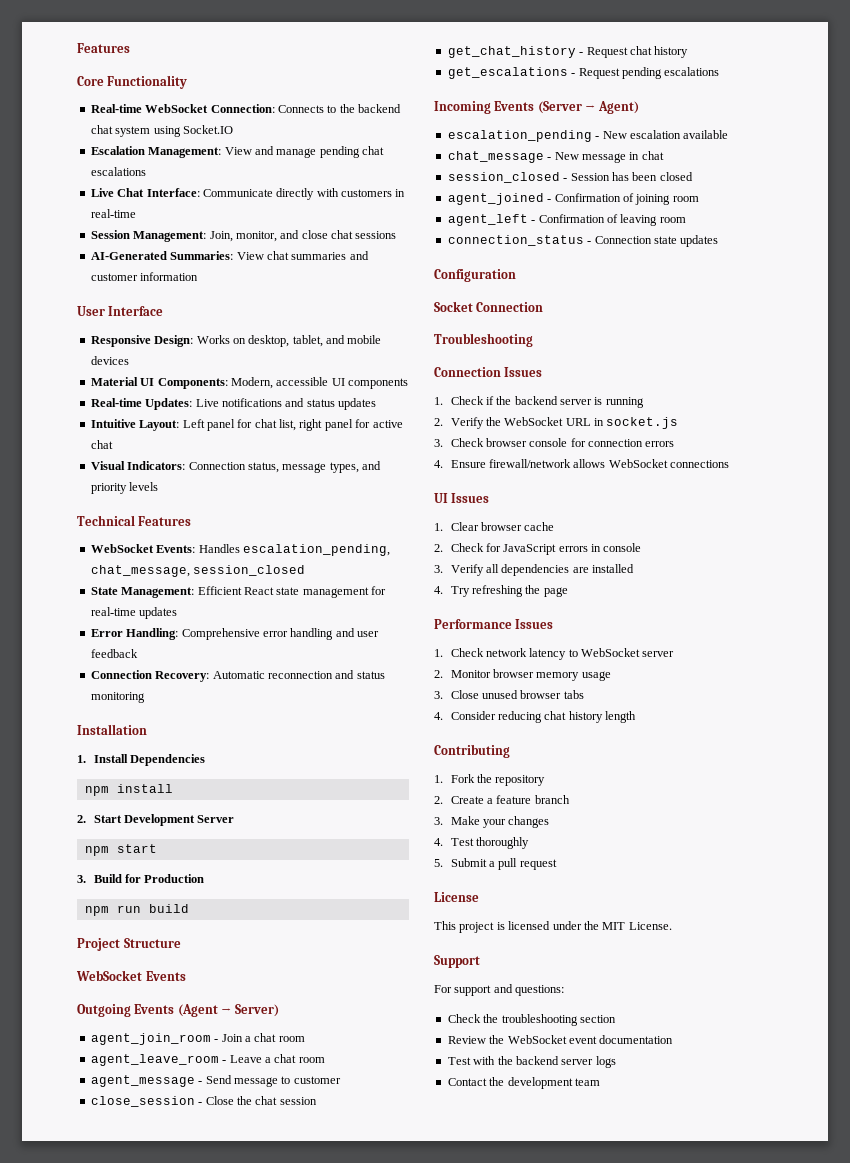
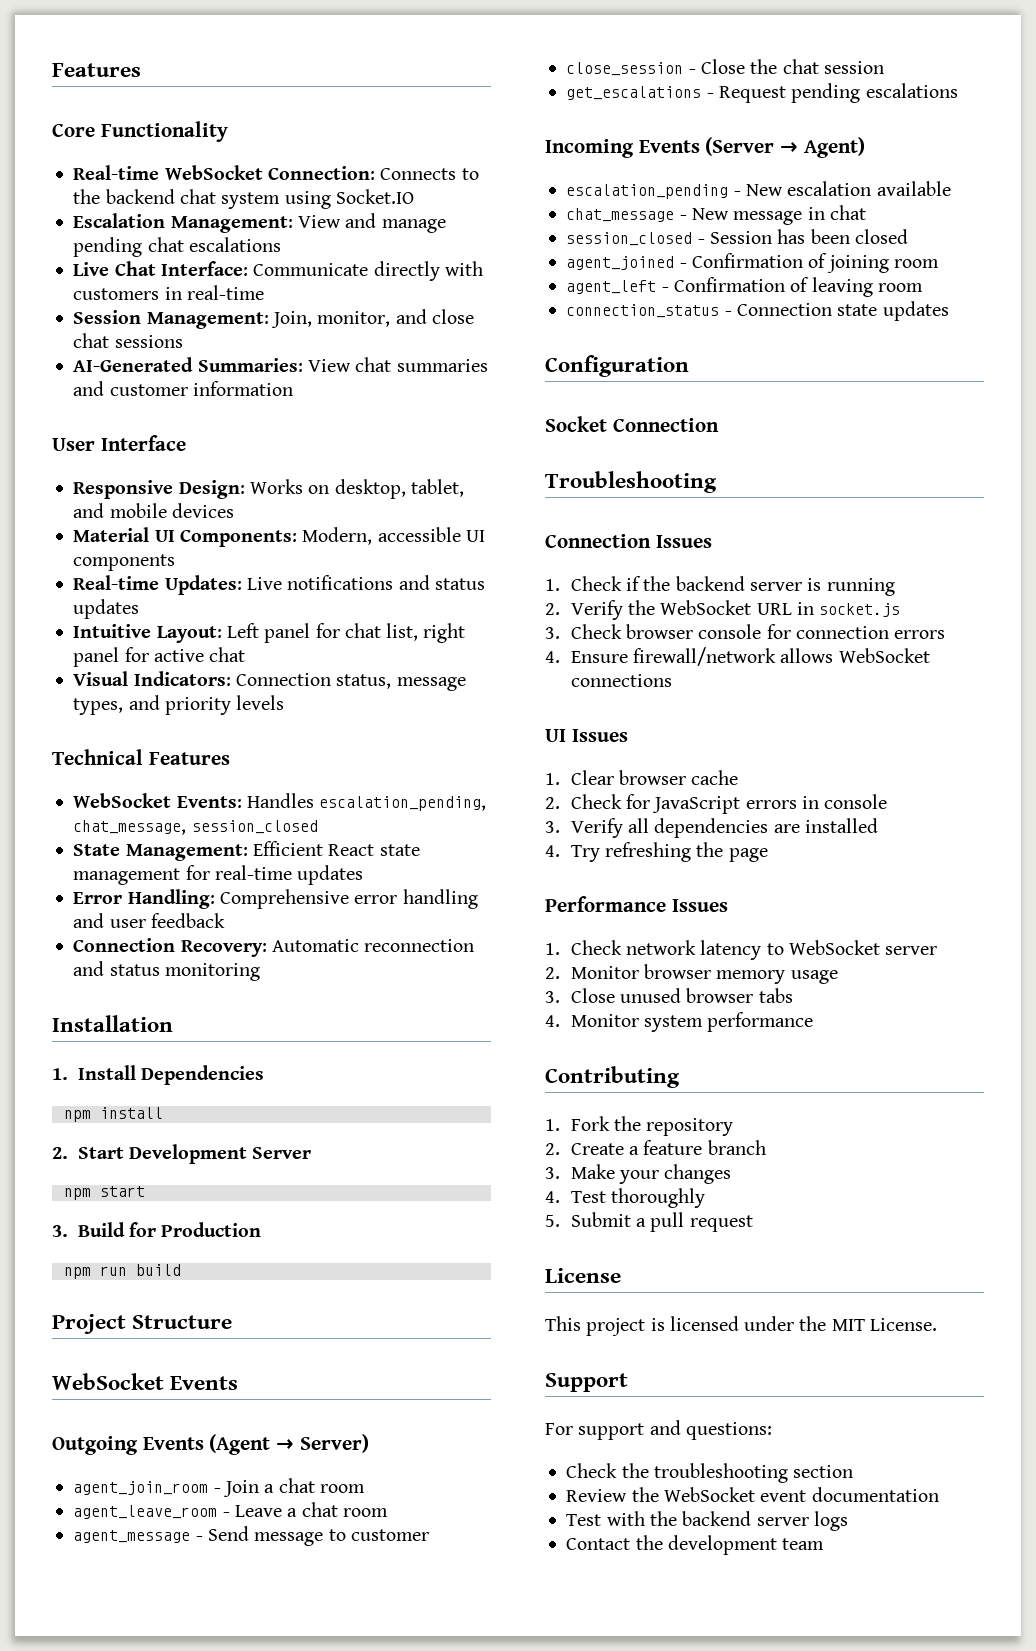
- get_chat_history - Request chat history
- 4. Consider reducing chat history length
+ 4. Monitor system performance

